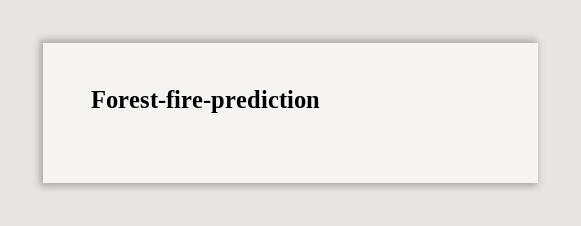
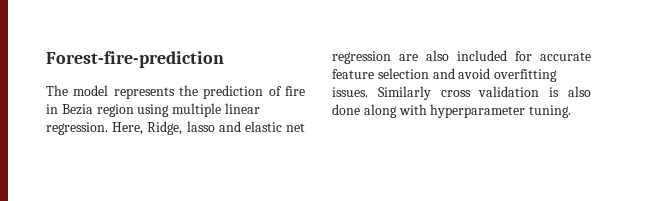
+ The model represents the prediction of fire in Bezia region using multiple linear regression. Here, Ridge, lasso and elastic net regression are also included for accurate feature selection and avoid overfitting issues. Similarly cross validation is also done along with hyperparameter tuning.

